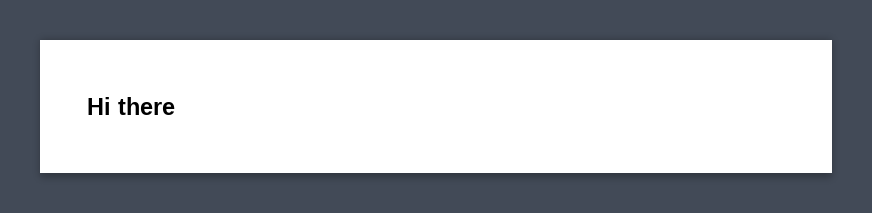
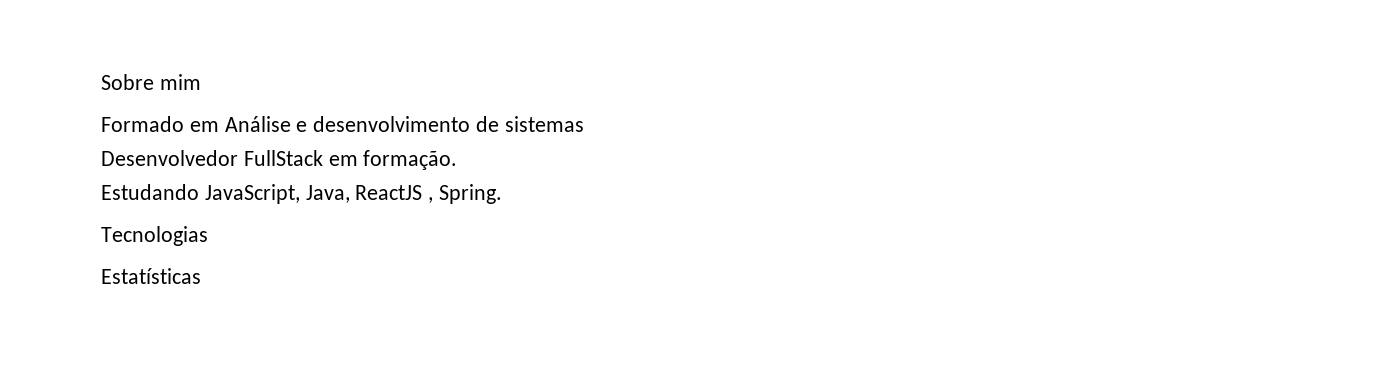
- Hi there
+ Sobre mim
+ Formado em Análise e desenvolvimento de sistemas
+ Desenvolvedor FullStack em formação.
+ Estudando JavaScript, Java, ReactJS , Spring.
+ Tecnologias
+ Estatísticas

